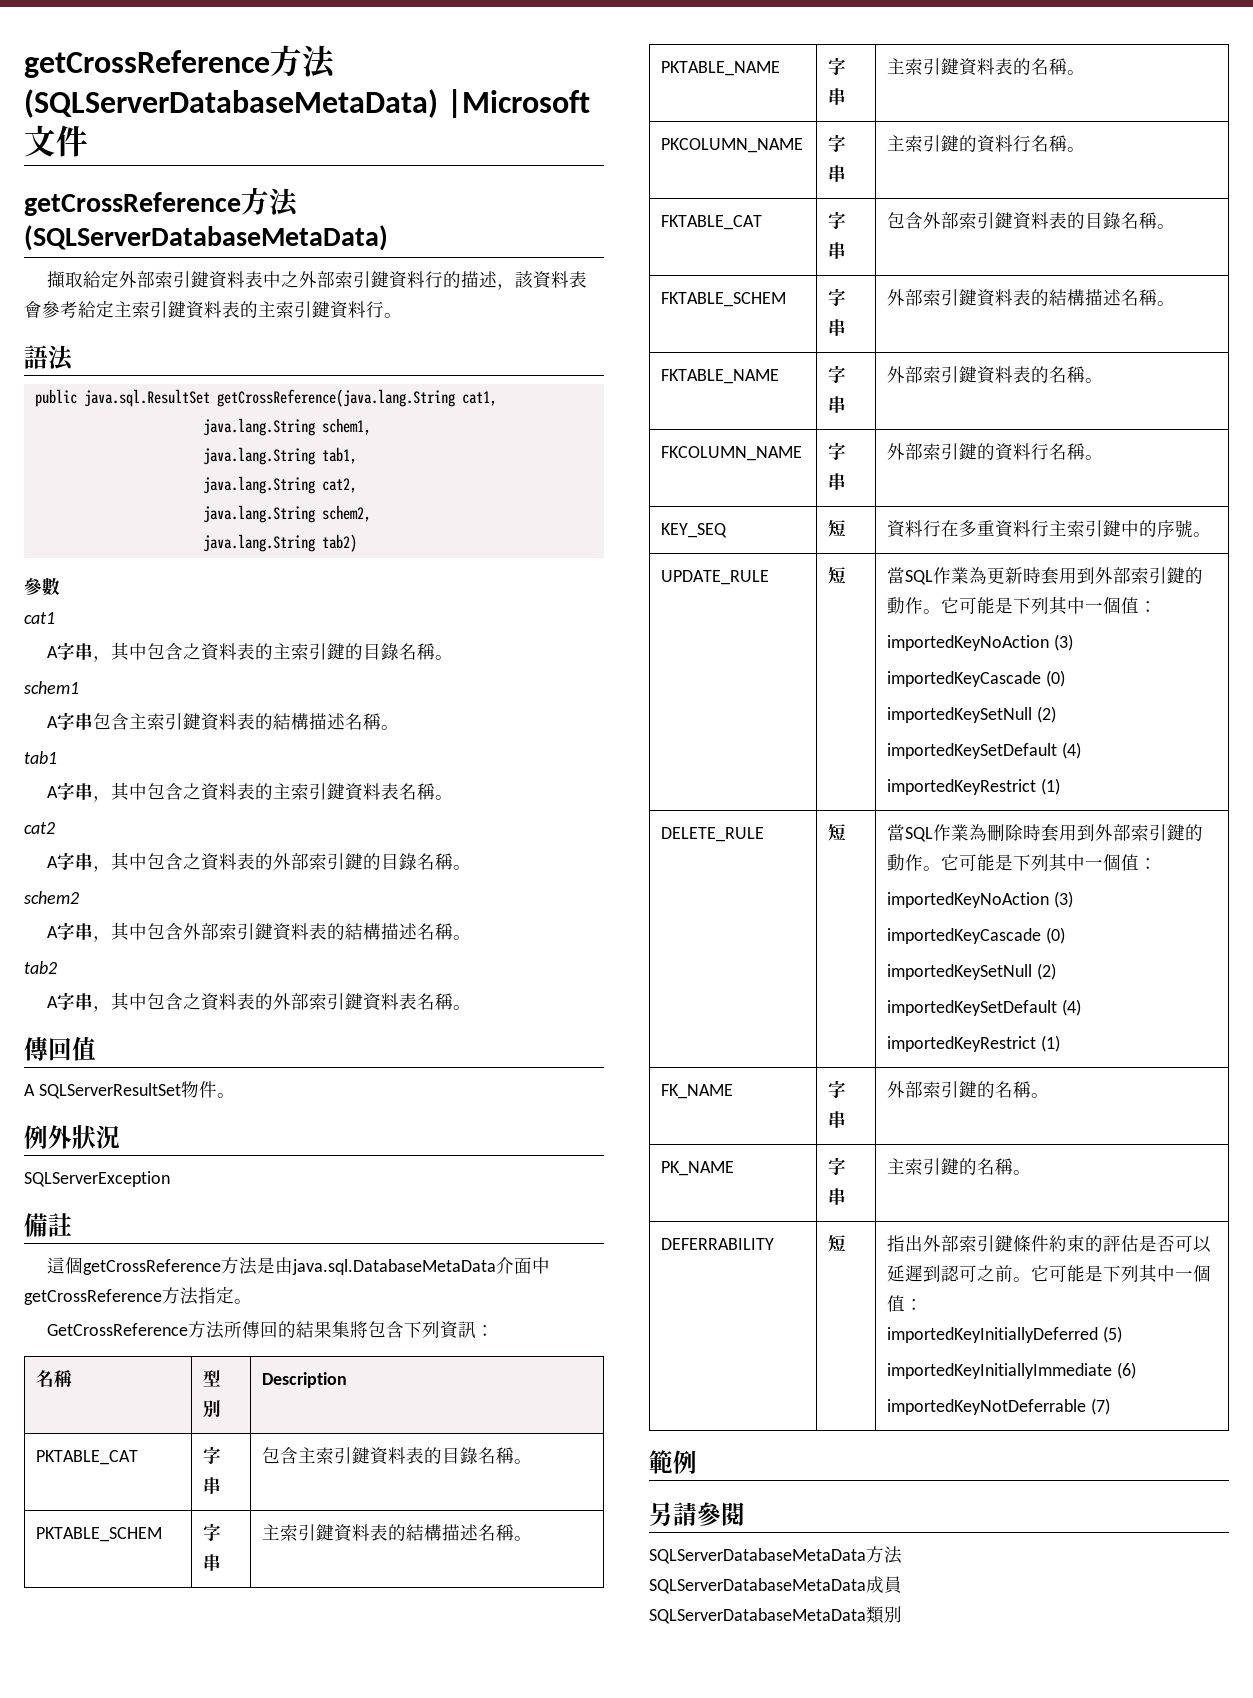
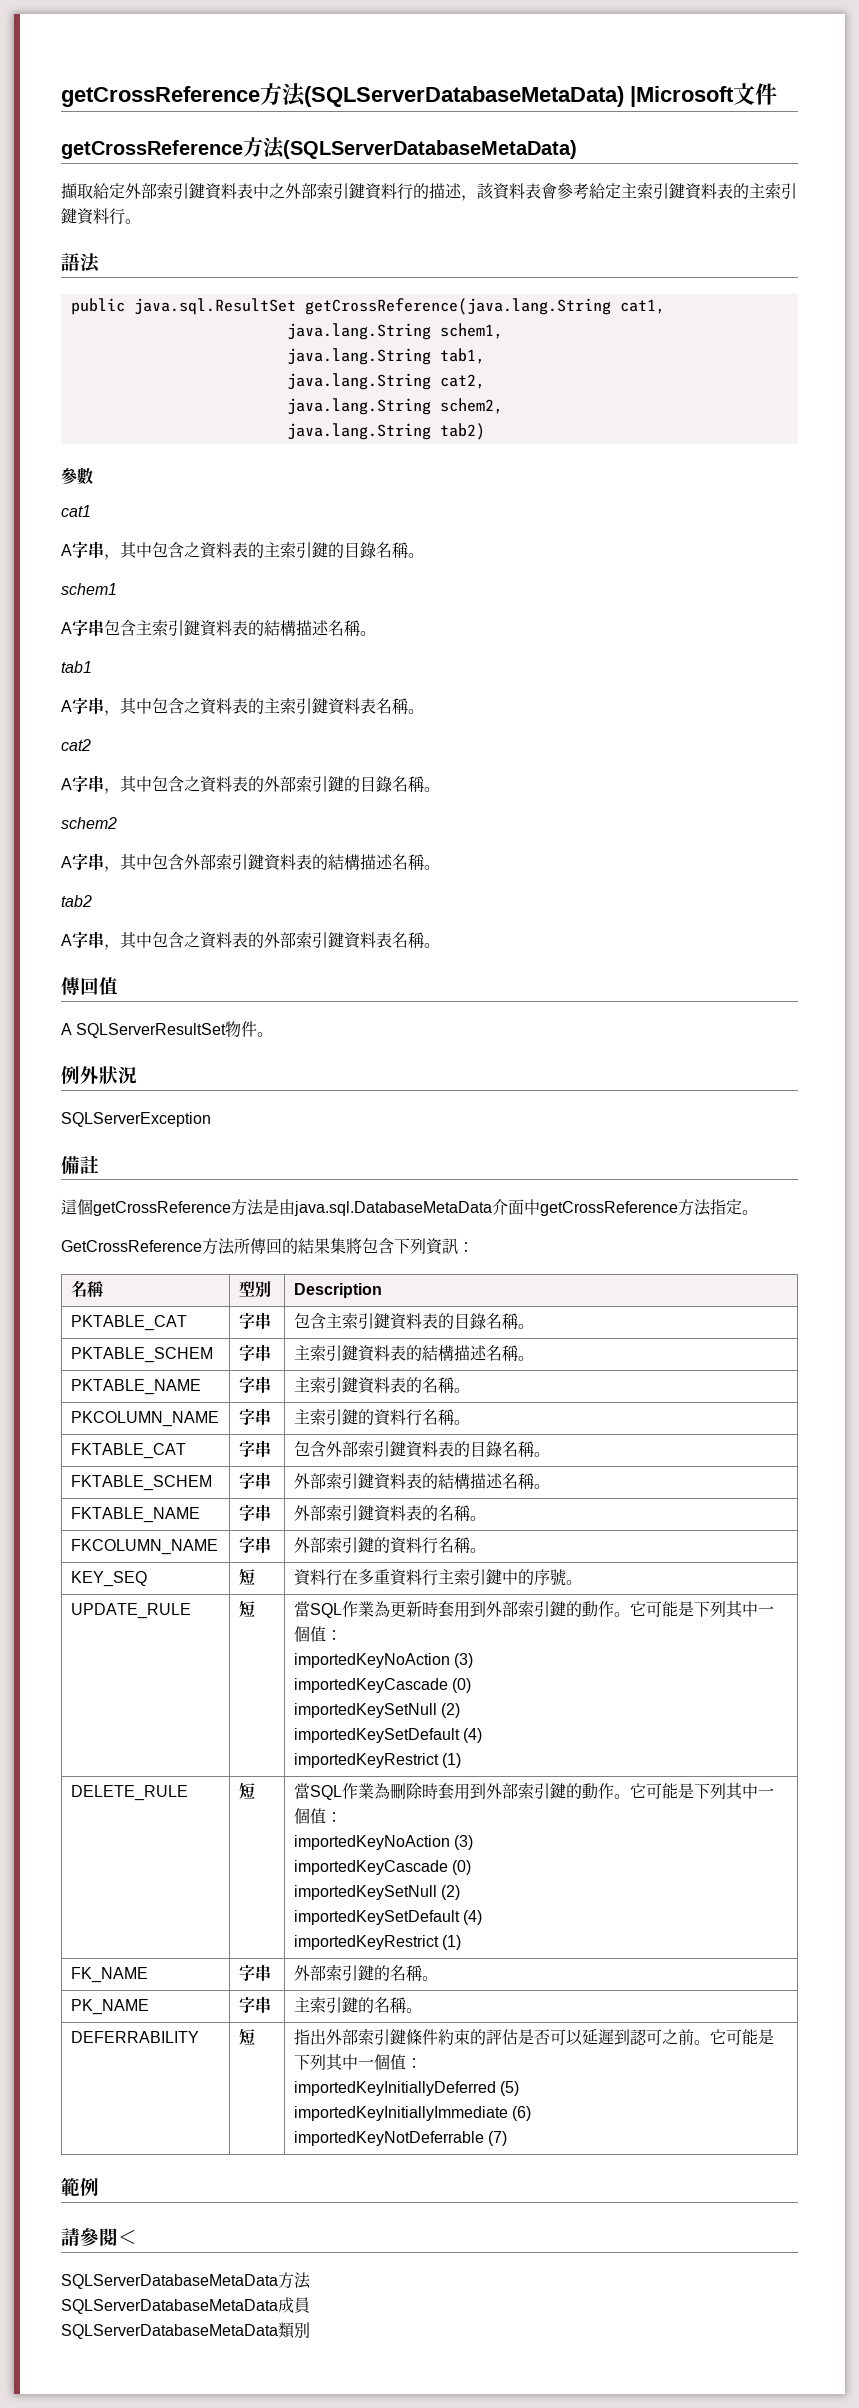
- 另請參閱
+ 請參閱＜

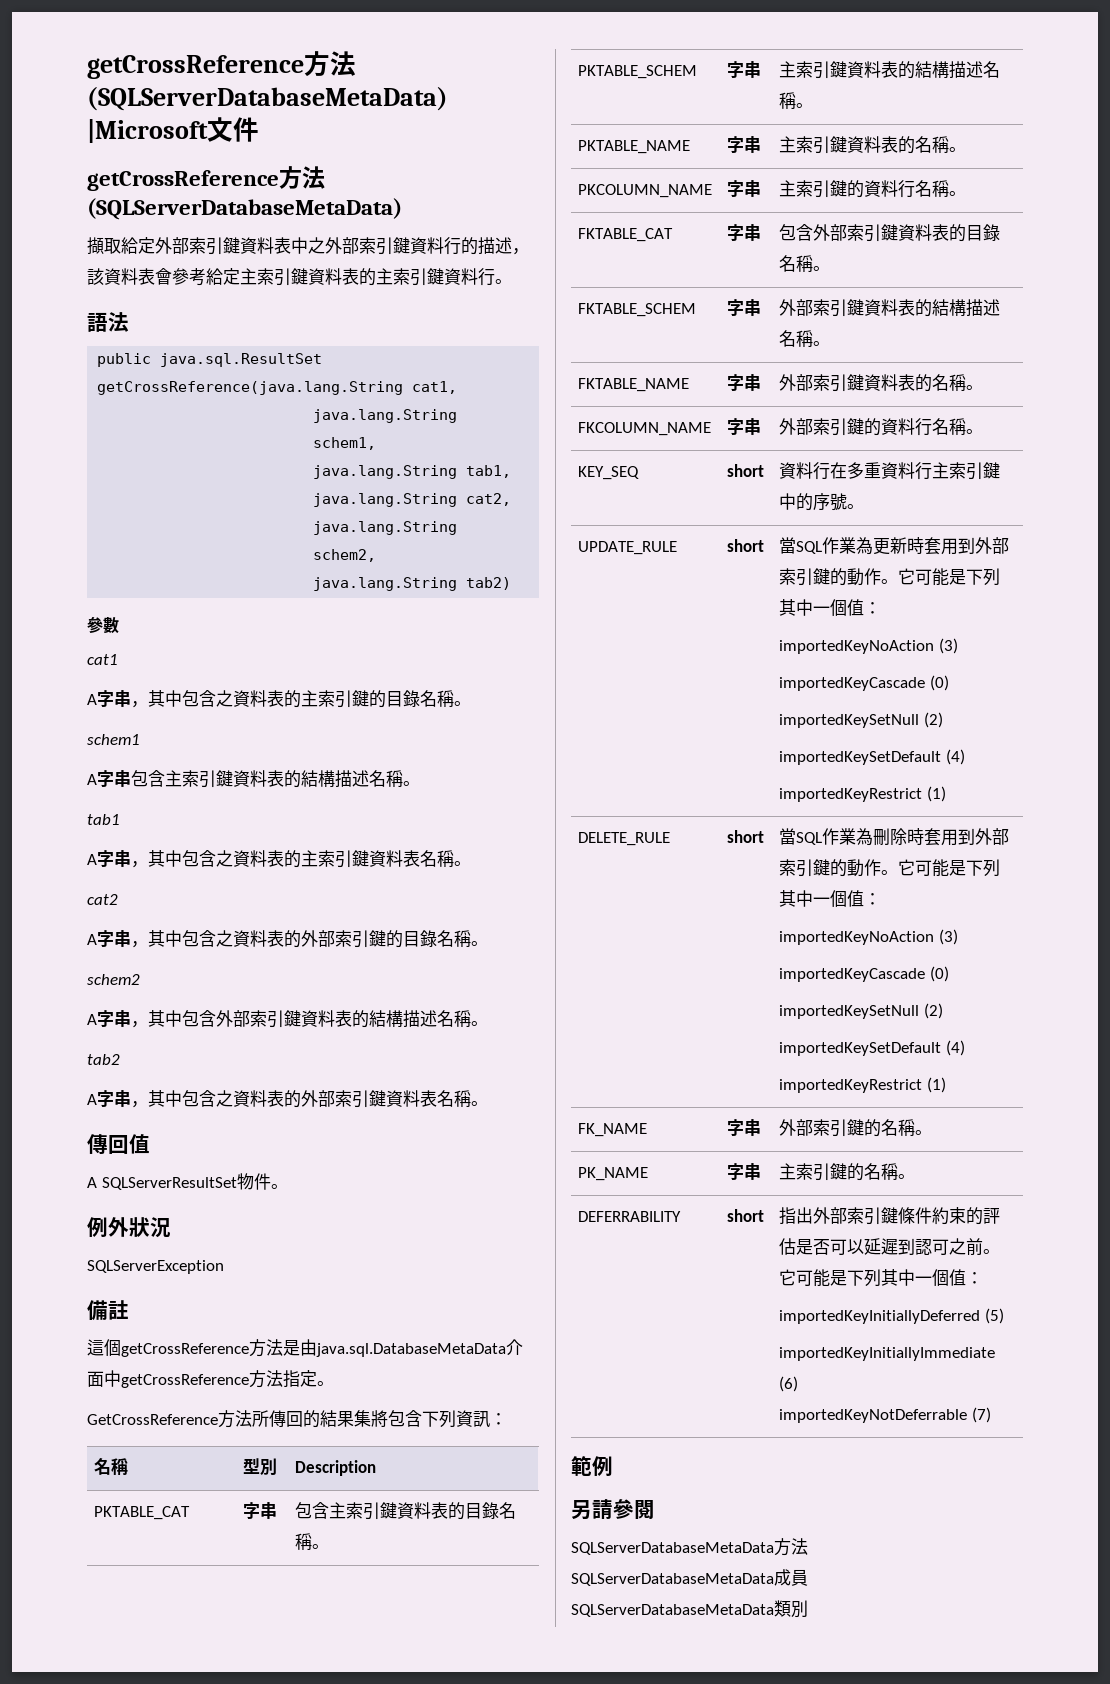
- KEY_SEQ | 短 | 資料行在多重資料行主索引鍵中的序號。
+ KEY_SEQ | short | 資料行在多重資料行主索引鍵中的序號。
- UPDATE_RULE | 短 | 當SQL作業為更新時套用到外部索引鍵的動作。它可能是下列其中一個值：
+ UPDATE_RULE | short | 當SQL作業為更新時套用到外部索引鍵的動作。它可能是下列其中一個值：
- DELETE_RULE | 短 | 當SQL作業為刪除時套用到外部索引鍵的動作。它可能是下列其中一個值：
+ DELETE_RULE | short | 當SQL作業為刪除時套用到外部索引鍵的動作。它可能是下列其中一個值：
- DEFERRABILITY | 短 | 指出外部索引鍵條件約束的評估是否可以延遲到認可之前。它可能是下列其中一個值：
+ DEFERRABILITY | short | 指出外部索引鍵條件約束的評估是否可以延遲到認可之前。它可能是下列其中一個值：
- 請參閱＜
+ 另請參閱

